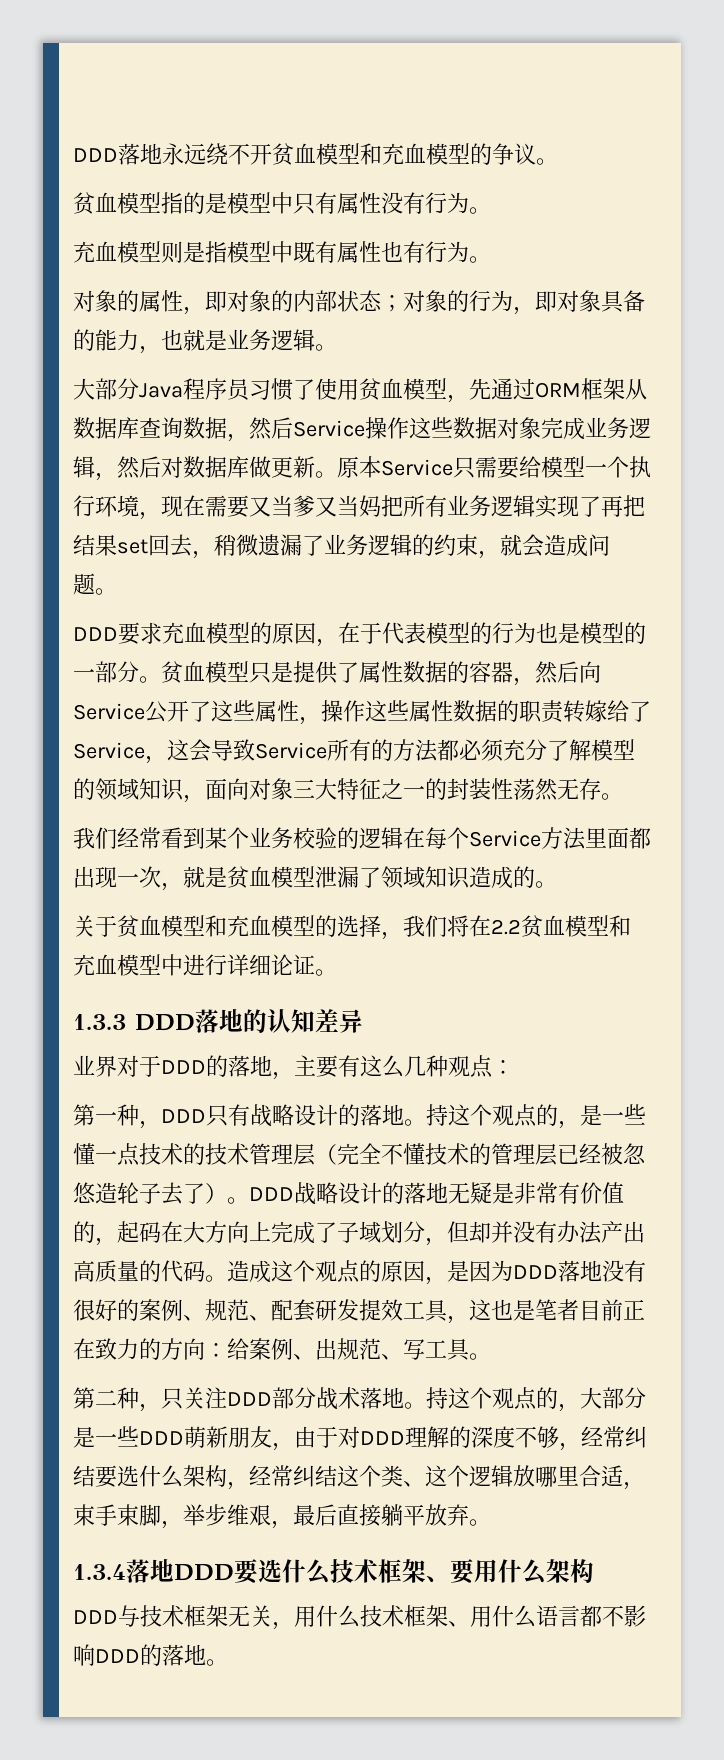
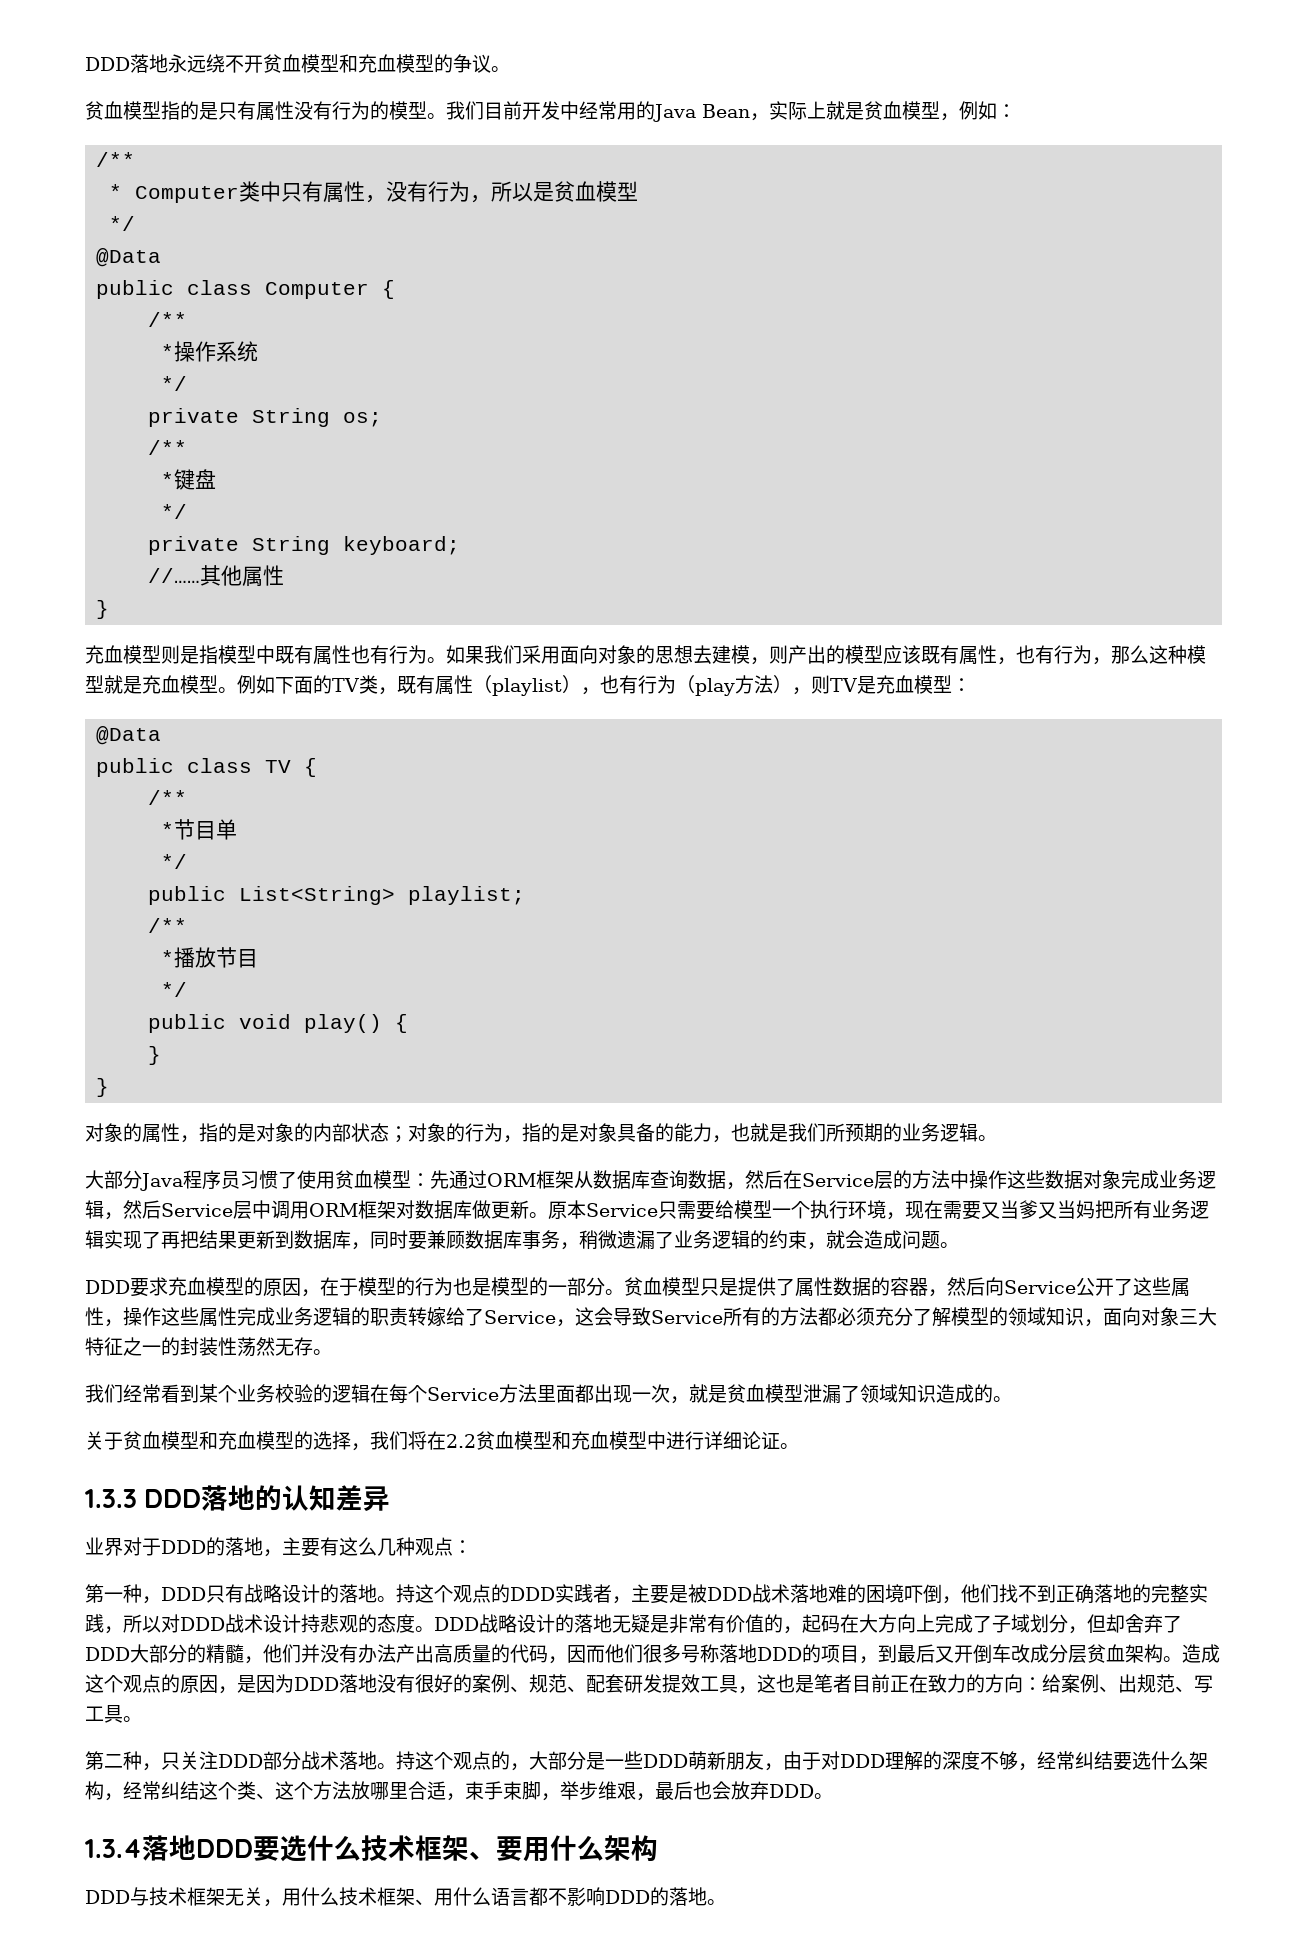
- 贫血模型指的是模型中只有属性没有行为。
+ 贫血模型指的是只有属性没有行为的模型。我们目前开发中经常用的Java Bean，实际上就是贫血模型，例如：
+ /**
+ * Computer类中只有属性，没有行为，所以是贫血模型
+ */
+ @Data
+ public class Computer {
+ /**
+ *操作系统
+ */
+ private String os;
+ /**
+ *键盘
+ */
+ private String keyboard;
+ //……其他属性
+ }
+ 如果我们采用面向对象的思想去建模，则产出的模型应该既有属性，也有行为，那么这种模型就是充血模型。例如下面的TV类，既有属性（playlist），也有行为（play方法），则TV是充血模型：
+ @Data
+ public class TV {
+ /**
+ *节目单
+ */
+ public List<String> playlist;
+ /**
+ *播放节目
+ */
+ public void play() {
+ }
+ }
- 对象的属性，即对象的内部状态；对象的行为，即对象具备的能力，也就是业务逻辑。
+ 对象的属性，指的是对象的内部状态；对象的行为，指的是对象具备的能力，也就是我们所预期的业务逻辑。
- 大部分Java程序员习惯了使用贫血模型，先通过ORM框架从数据库查询数据，然后Service操作这些数据对象完成业务逻辑，然后对数据库做更新。
+ 大部分Java程序员习惯了使用贫血模型：先通过ORM框架从数据库查询数据，然后在Service层的方法中操作这些数据对象完成业务逻辑，然后Service层中调用ORM框架对数据库做更新。
- 原本Service只需要给模型一个执行环境，现在需要又当爹又当妈把所有业务逻辑实现了再把结果set回去，稍微遗漏了业务逻辑的约束，就会造成问题。
+ 原本Service只需要给模型一个执行环境，现在需要又当爹又当妈把所有业务逻辑实现了再把结果更新到数据库，同时要兼顾数据库事务，稍微遗漏了业务逻辑的约束，就会造成问题。
- DDD要求充血模型的原因，在于代表模型的行为也是模型的一部分。
+ DDD要求充血模型的原因，在于模型的行为也是模型的一部分。
- 贫血模型只是提供了属性数据的容器，然后向Service公开了这些属性，操作这些属性数据的职责转嫁给了Service，这会导致Service所有的方法都必须充分了解模型的领域知识，面向对象三大特征之一的封装性荡然无存。
+ 贫血模型只是提供了属性数据的容器，然后向Service公开了这些属性，操作这些属性完成业务逻辑的职责转嫁给了Service，这会导致Service所有的方法都必须充分了解模型的领域知识，面向对象三大特征之一的封装性荡然无存。
- 持这个观点的，是一些懂一点技术的技术管理层（完全不懂技术的管理层已经被忽悠造轮子去了）。
+ 持这个观点的DDD实践者，主要是被DDD战术落地难的困境吓倒，他们找不到正确落地的完整实践，所以对DDD战术设计持悲观的态度。
- DDD战略设计的落地无疑是非常有价值的，起码在大方向上完成了子域划分，但却并没有办法产出高质量的代码。
+ DDD战略设计的落地无疑是非常有价值的，起码在大方向上完成了子域划分，但却舍弃了DDD大部分的精髓，他们并没有办法产出高质量的代码，因而他们很多号称落地DDD的项目，到最后又开倒车改成分层贫血架构。
- 持这个观点的，大部分是一些DDD萌新朋友，由于对DDD理解的深度不够，经常纠结要选什么架构，经常纠结这个类、这个逻辑放哪里合适，束手束脚，举步维艰，最后直接躺平放弃。
+ 持这个观点的，大部分是一些DDD萌新朋友，由于对DDD理解的深度不够，经常纠结要选什么架构，经常纠结这个类、这个方法放哪里合适，束手束脚，举步维艰，最后也会放弃DDD。

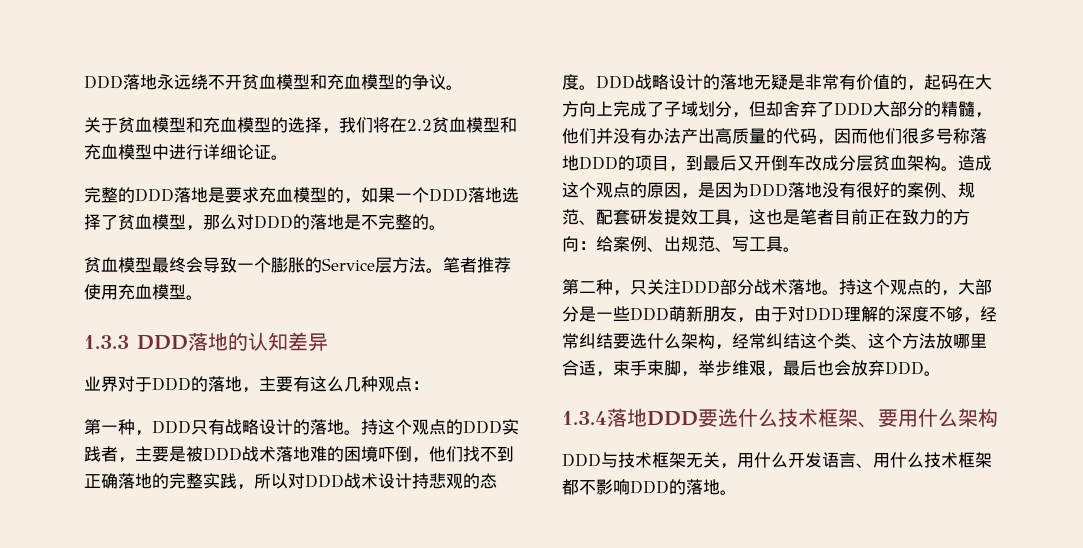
- 贫血模型指的是只有属性没有行为的模型。我们目前开发中经常用的Java Bean，实际上就是贫血模型，例如：
- /**
- * Computer类中只有属性，没有行为，所以是贫血模型
- */
- @Data
- public class Computer {
- /**
- *操作系统
- */
- private String os;
- /**
- *键盘
- */
- private String keyboard;
- //……其他属性
- }
- 充血模型则是指模型中既有属性也有行为。如果我们采用面向对象的思想去建模，则产出的模型应该既有属性，也有行为，那么这种模型就是充血模型。例如下面的TV类，既有属性（playlist），也有行为（play方法），则TV是充血模型：
- @Data
- public class TV {
- /**
- *节目单
- */
- public List<String> playlist;
- /**
- *播放节目
- */
- public void play() {
- }
- }
- 对象的属性，指的是对象的内部状态；对象的行为，指的是对象具备的能力，也就是我们所预期的业务逻辑。
- 大部分Java程序员习惯了使用贫血模型：先通过ORM框架从数据库查询数据，然后在Service层的方法中操作这些数据对象完成业务逻辑，然后Service层中调用ORM框架对数据库做更新。原本Service只需要给模型一个执行环境，现在需要又当爹又当妈把所有业务逻辑实现了再把结果更新到数据库，同时要兼顾数据库事务，稍微遗漏了业务逻辑的约束，就会造成问题。
- DDD要求充血模型的原因，在于模型的行为也是模型的一部分。贫血模型只是提供了属性数据的容器，然后向Service公开了这些属性，操作这些属性完成业务逻辑的职责转嫁给了Service，这会导致Service所有的方法都必须充分了解模型的领域知识，面向对象三大特征之一的封装性荡然无存。
- 我们经常看到某个业务校验的逻辑在每个Service方法里面都出现一次，就是贫血模型泄漏了领域知识造成的。
+ 完整的DDD落地是要求充血模型的，如果一个DDD落地选择了贫血模型，那么对DDD的落地是不完整的。
+ 贫血模型最终会导致一个膨胀的Service层方法。笔者推荐使用充血模型。
- DDD与技术框架无关，用什么技术框架、用什么语言都不影响DDD的落地。
+ DDD与技术框架无关，用什么开发语言、用什么技术框架都不影响DDD的落地。

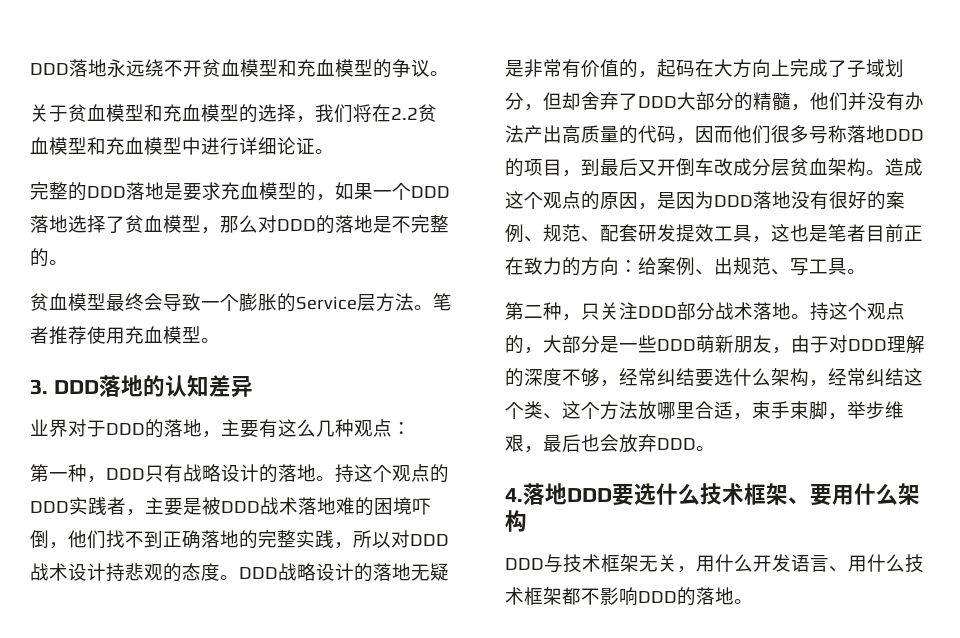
- 1.3.3 DDD落地的认知差异
+ 3. DDD落地的认知差异
- 1.3.4落地DDD要选什么技术框架、要用什么架构
+ 4.落地DDD要选什么技术框架、要用什么架构

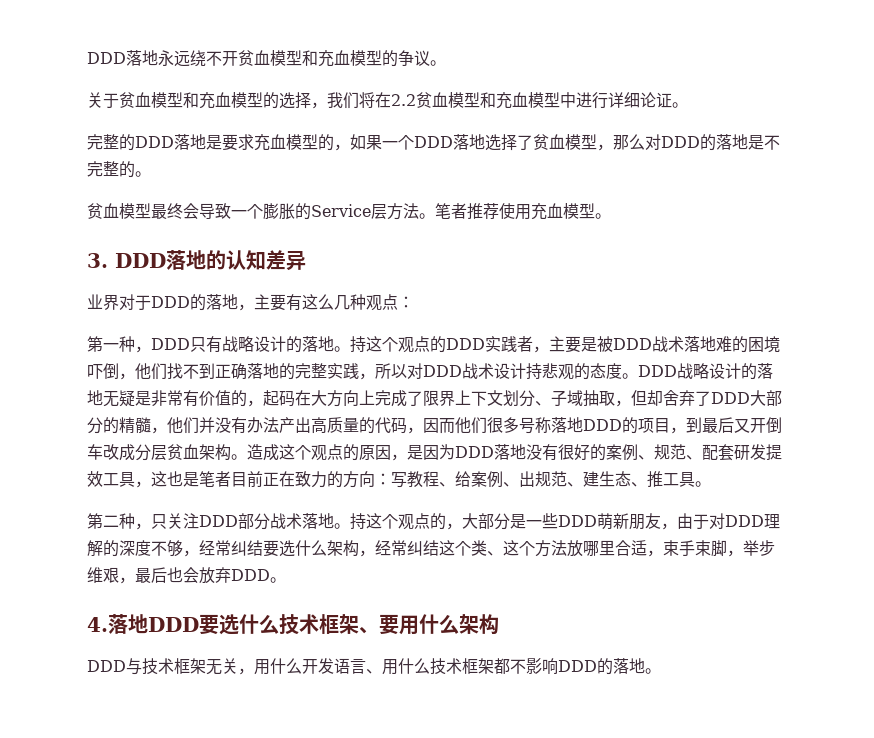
- DDD战略设计的落地无疑是非常有价值的，起码在大方向上完成了子域划分，但却舍弃了DDD大部分的精髓，他们并没有办法产出高质量的代码，因而他们很多号称落地DDD的项目，到最后又开倒车改成分层贫血架构。
+ DDD战略设计的落地无疑是非常有价值的，起码在大方向上完成了限界上下文划分、子域抽取，但却舍弃了DDD大部分的精髓，他们并没有办法产出高质量的代码，因而他们很多号称落地DDD的项目，到最后又开倒车改成分层贫血架构。
- 造成这个观点的原因，是因为DDD落地没有很好的案例、规范、配套研发提效工具，这也是笔者目前正在致力的方向：给案例、出规范、写工具。
+ 造成这个观点的原因，是因为DDD落地没有很好的案例、规范、配套研发提效工具，这也是笔者目前正在致力的方向：写教程、给案例、出规范、建生态、推工具。

